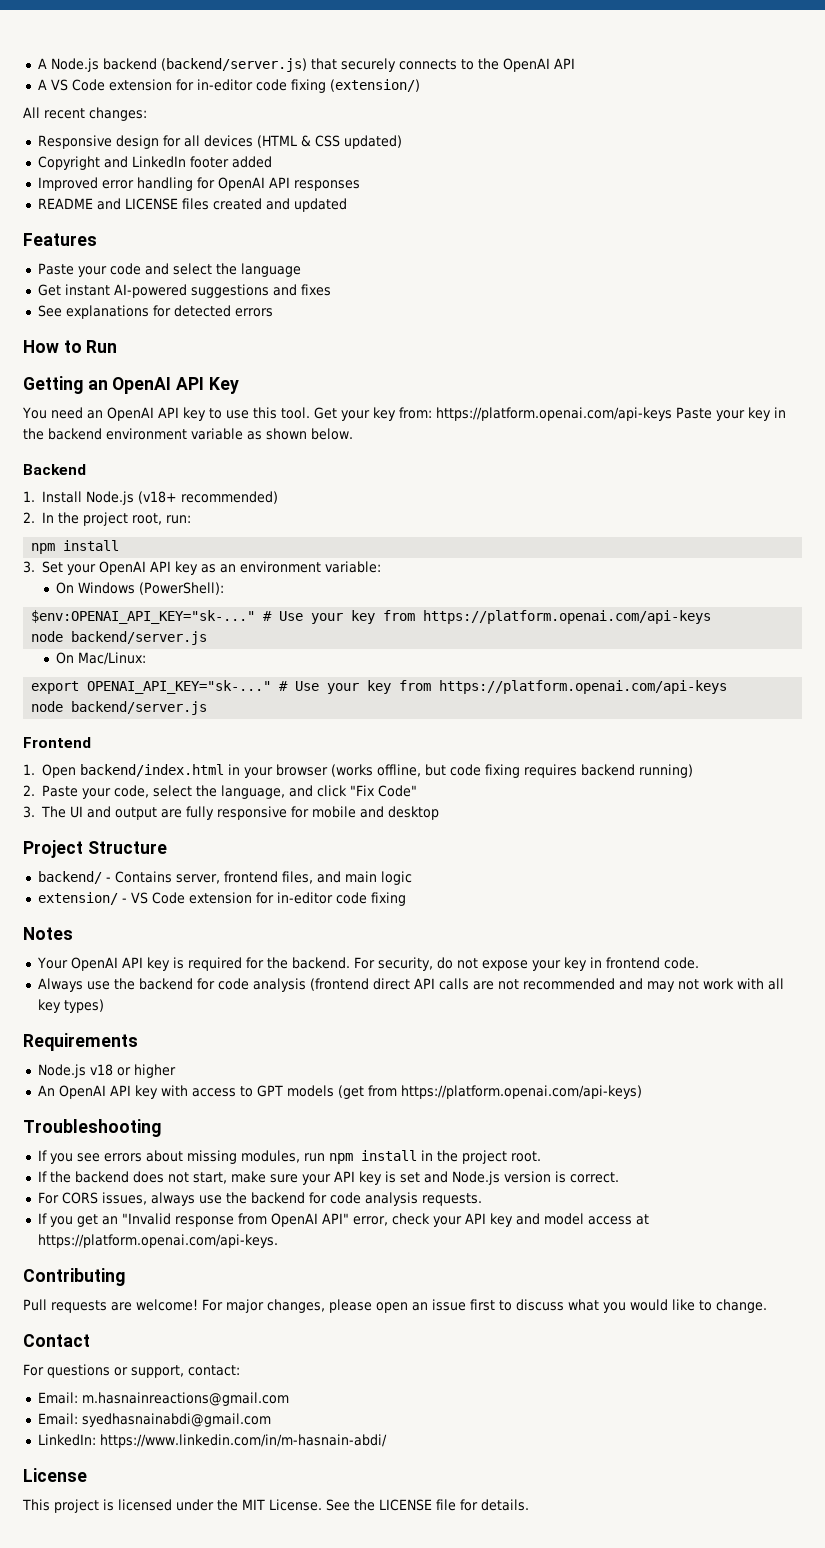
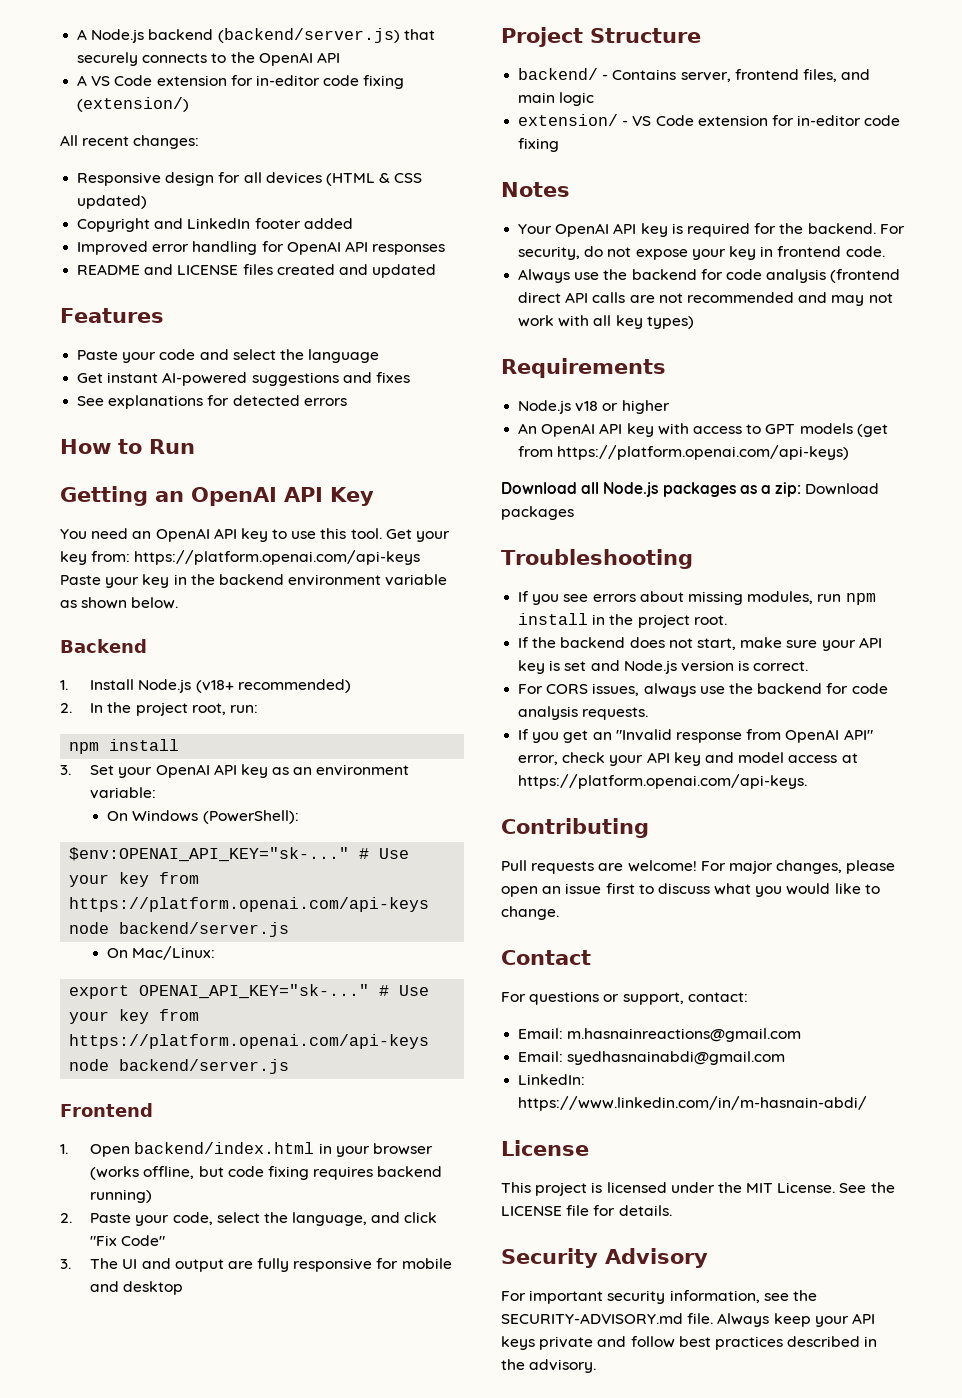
+ Download all Node.js packages as a zip: Download packages
+ Security Advisory
+ For important security information, see the SECURITY-ADVISORY.md file. Always keep your API keys private and follow best practices described in the advisory.

